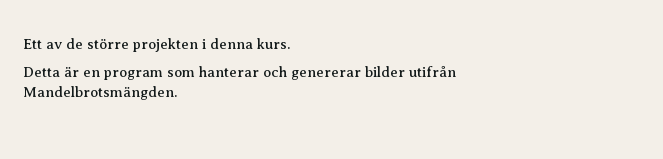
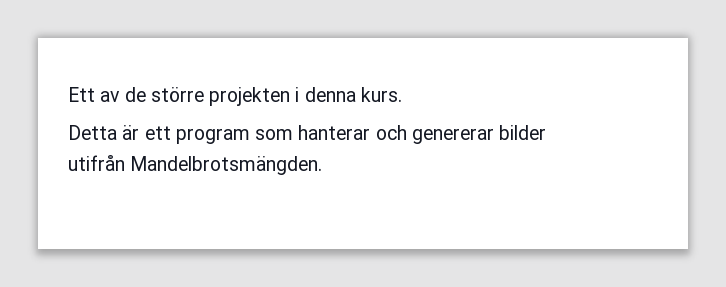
- Detta är en program som hanterar och genererar bilder utifrån Mandelbrotsmängden.
+ Detta är ett program som hanterar och genererar bilder utifrån Mandelbrotsmängden.

